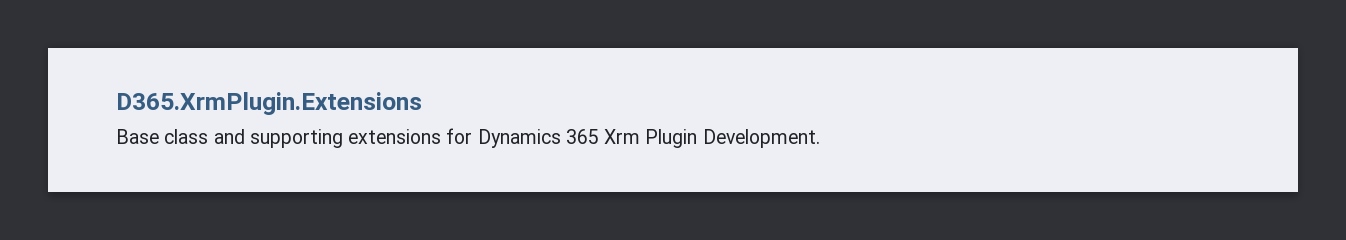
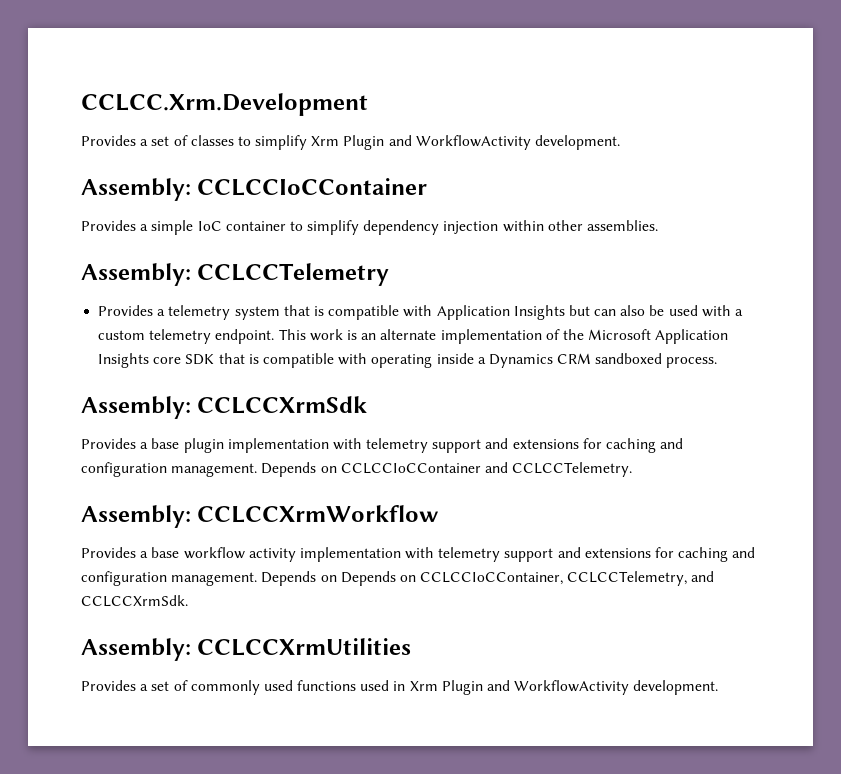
- D365.XrmPlugin.Extensions
- Base class and supporting extensions for Dynamics 365 Xrm Plugin Development.
+ CCLCC.Xrm.Development
+ Provides a set of classes to simplify Xrm Plugin and WorkflowActivity development.
+ Assembly: CCLCCIoCContainer
+ Provides a simple IoC container to simplify dependency injection within other assemblies.
+ Assembly: CCLCCTelemetry
+ Provides a telemetry system that is compatible with Application Insights but can also be used with a custom telemetry endpoint. This work is an alternate implementation of the Microsoft Application Insights core SDK that is compatible with operating inside a Dynamics CRM sandboxed process.
+ Assembly: CCLCCXrmSdk
+ Provides a base plugin implementation with telemetry support and extensions for caching and configuration management. Depends on CCLCCIoCContainer and CCLCCTelemetry.
+ Assembly: CCLCCXrmWorkflow
+ Provides a base workflow activity implementation with telemetry support and extensions for caching and configuration management. Depends on Depends on CCLCCIoCContainer, CCLCCTelemetry, and CCLCCXrmSdk.
+ Assembly: CCLCCXrmUtilities
+ Provides a set of commonly used functions used in Xrm Plugin and WorkflowActivity development.

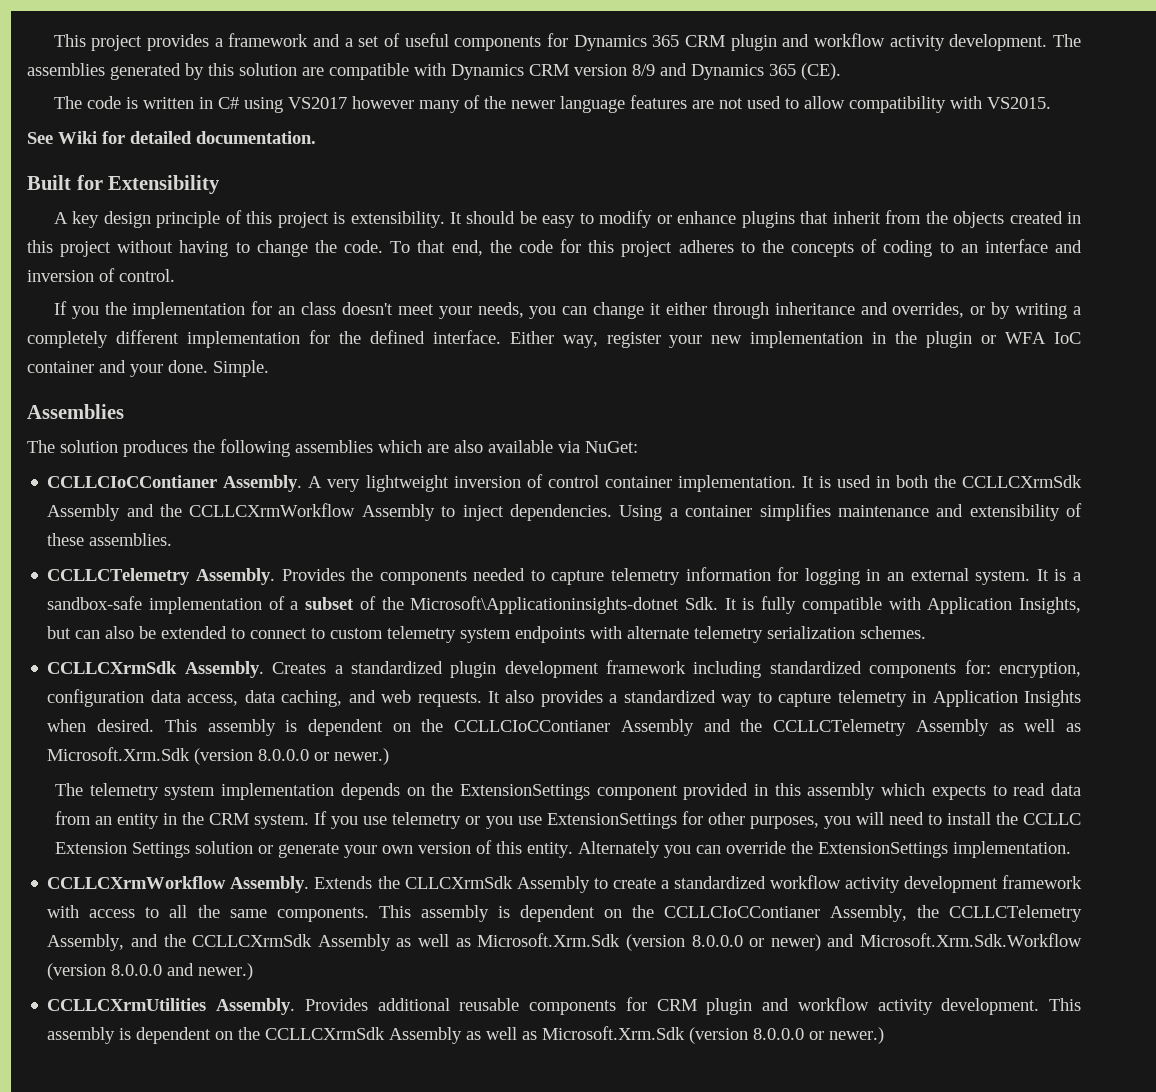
- CCLCC.Xrm.Development
- Provides a set of classes to simplify Xrm Plugin and WorkflowActivity development.
- Assembly: CCLCCIoCContainer
- Provides a simple IoC container to simplify dependency injection within other assemblies.
- Assembly: CCLCCTelemetry
- Provides a telemetry system that is compatible with Application Insights but can also be used with a custom telemetry endpoint. This work is an alternate implementation of the Microsoft Application Insights core SDK that is compatible with operating inside a Dynamics CRM sandboxed process.
- Assembly: CCLCCXrmSdk
- Provides a base plugin implementation with telemetry support and extensions for caching and configuration management. Depends on CCLCCIoCContainer and CCLCCTelemetry.
- Assembly: CCLCCXrmWorkflow
- Provides a base workflow activity implementation with telemetry support and extensions for caching and configuration management. Depends on Depends on CCLCCIoCContainer, CCLCCTelemetry, and CCLCCXrmSdk.
- Assembly: CCLCCXrmUtilities
- Provides a set of commonly used functions used in Xrm Plugin and WorkflowActivity development.
+ This project provides a framework and a set of useful components for Dynamics 365 CRM plugin and workflow activity development. The assemblies generated by this solution are compatible with Dynamics CRM version 8/9 and Dynamics 365 (CE).
+ The code is written in C# using VS2017 however many of the newer language features are not used to allow compatibility with VS2015.
+ See Wiki for detailed documentation.
+ Built for Extensibility
+ A key design principle of this project is extensibility. It should be easy to modify or enhance plugins that inherit from the objects created in this project without having to change the code. To that end, the code for this project adheres to the concepts of coding to an interface and inversion of control.
+ If you the implementation for an class doesn't meet your needs, you can change it either through inheritance and overrides, or by writing a completely different implementation for the defined interface. Either way, register your new implementation in the plugin or WFA IoC container and your done. Simple.
+ Assemblies
+ The solution produces the following assemblies which are also available via NuGet:
+ CCLLCIoCContianer Assembly. A very lightweight inversion of control container implementation. It is used in both the CCLLCXrmSdk Assembly and the CCLLCXrmWorkflow Assembly to inject dependencies. Using a container simplifies maintenance and extensibility of these assemblies.
+ CCLLCTelemetry Assembly. Provides the components needed to capture telemetry information for logging in an external system. It is a sandbox-safe implementation of a subset of the Microsoft\Applicationinsights-dotnet Sdk. It is fully compatible with Application Insights, but can also be extended to connect to custom telemetry system endpoints with alternate telemetry serialization schemes.
+ CCLLCXrmSdk Assembly. Creates a standardized plugin development framework including standardized components for: encryption, configuration data access, data caching, and web requests. It also provides a standardized way to capture telemetry in Application Insights when desired. This assembly is dependent on the CCLLCIoCContianer Assembly and the CCLLCTelemetry Assembly as well as Microsoft.Xrm.Sdk (version 8.0.0.0 or newer.)
+ The telemetry system implementation depends on the ExtensionSettings component provided in this assembly which expects to read data from an entity in the CRM system. If you use telemetry or you use ExtensionSettings for other purposes, you will need to install the CCLLC Extension Settings solution or generate your own version of this entity. Alternately you can override the ExtensionSettings implementation.
+ CCLLCXrmWorkflow Assembly. Extends the CLLCXrmSdk Assembly to create a standardized workflow activity development framework with access to all the same components. This assembly is dependent on the CCLLCIoCContianer Assembly, the CCLLCTelemetry Assembly, and the CCLLCXrmSdk Assembly as well as Microsoft.Xrm.Sdk (version 8.0.0.0 or newer) and Microsoft.Xrm.Sdk.Workflow (version 8.0.0.0 and newer.)
+ CCLLCXrmUtilities Assembly. Provides additional reusable components for CRM plugin and workflow activity development. This assembly is dependent on the CCLLCXrmSdk Assembly as well as Microsoft.Xrm.Sdk (version 8.0.0.0 or newer.)

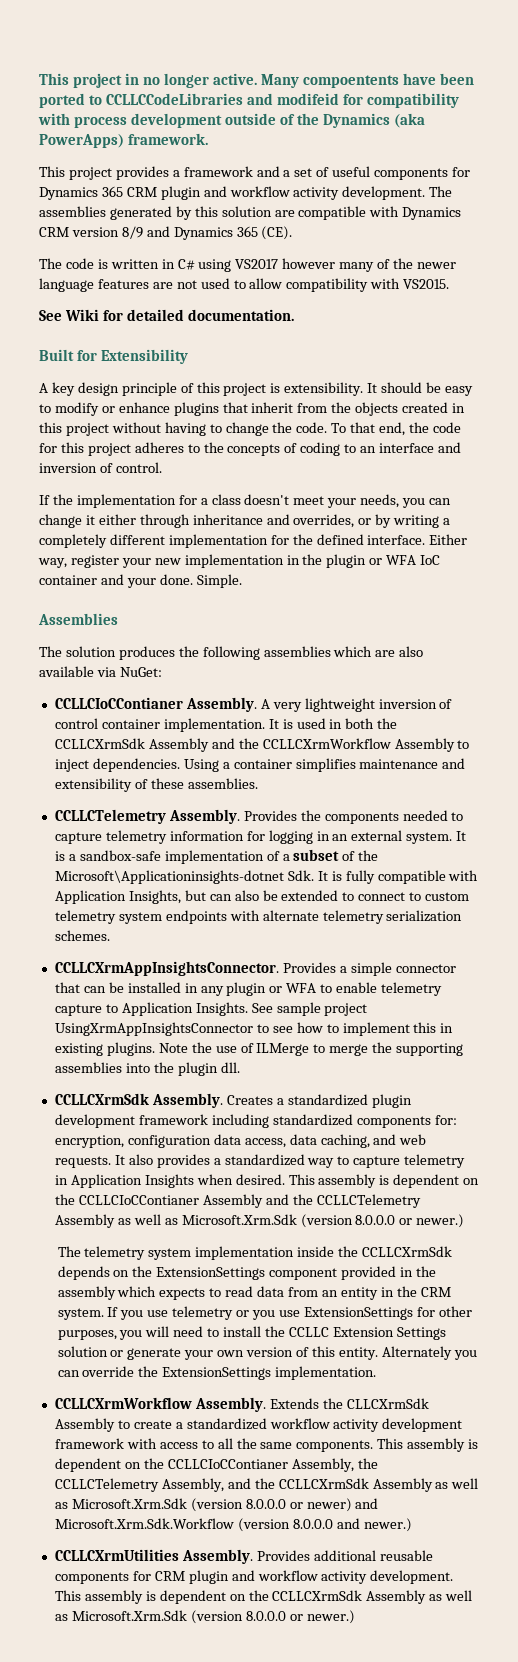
+ This project in no longer active. Many compoentents have been ported to CCLLCCodeLibraries and modifeid for compatibility with process development outside of the Dynamics (aka PowerApps) framework.
- If you the implementation for an class doesn't meet your needs, you can change it either through inheritance and overrides, or by writing a completely different implementation for the defined interface.
+ If the implementation for a class doesn't meet your needs, you can change it either through inheritance and overrides, or by writing a completely different implementation for the defined interface.
+ CCLLCXrmAppInsightsConnector. Provides a simple connector that can be installed in any plugin or WFA to enable telemetry capture to Application Insights. See sample project UsingXrmAppInsightsConnector to see how to implement this in existing plugins. Note the use of ILMerge to merge the supporting assemblies into the plugin dll.
- The telemetry system implementation depends on the ExtensionSettings component provided in this assembly which expects to read data from an entity in the CRM system.
+ The telemetry system implementation inside the CCLLCXrmSdk depends on the ExtensionSettings component provided in the assembly which expects to read data from an entity in the CRM system.

